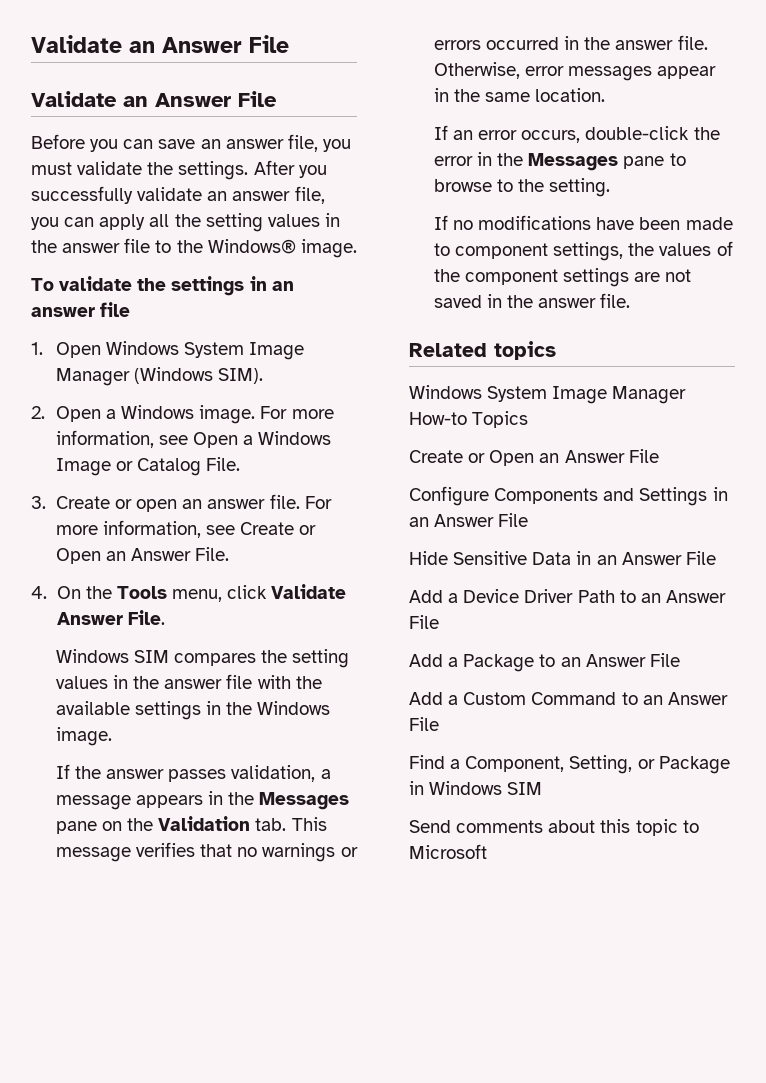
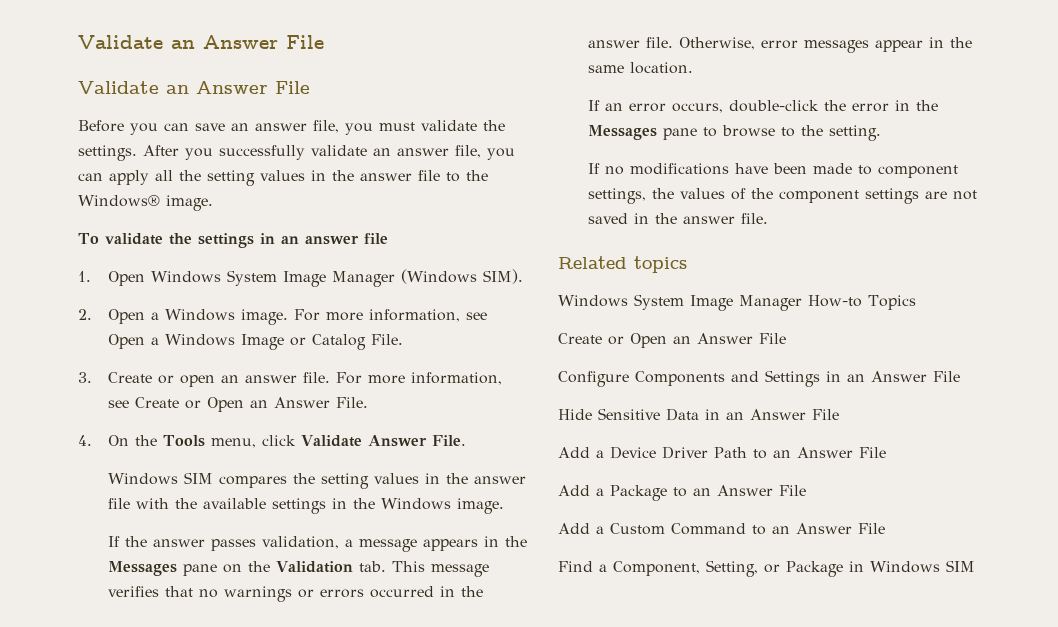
- Send comments about this topic to Microsoft

